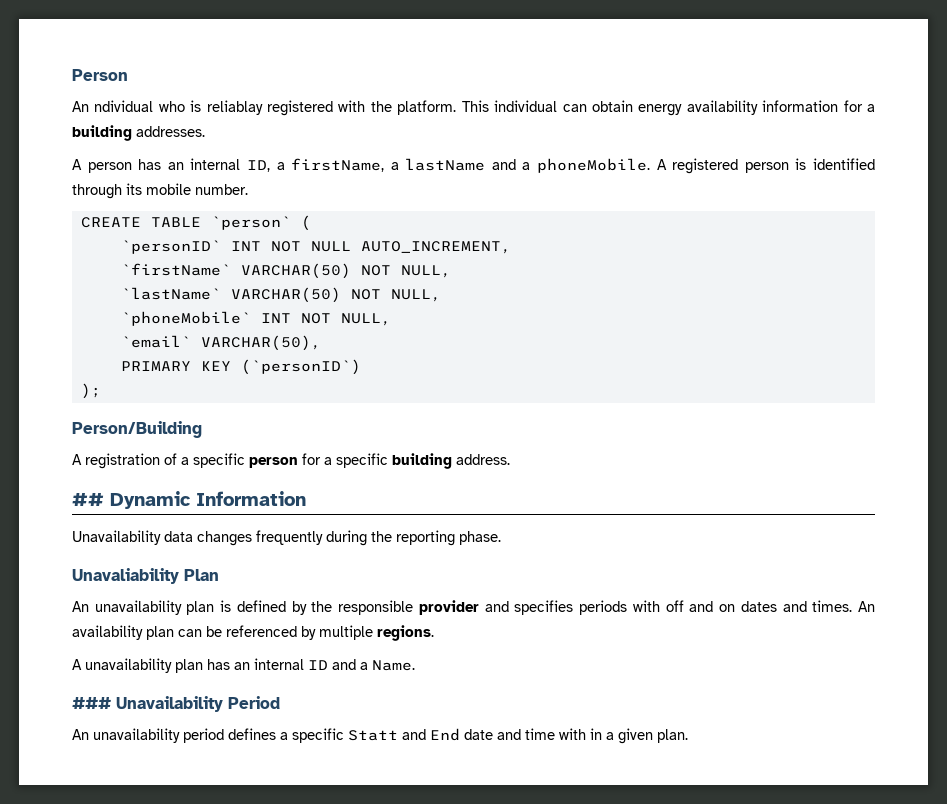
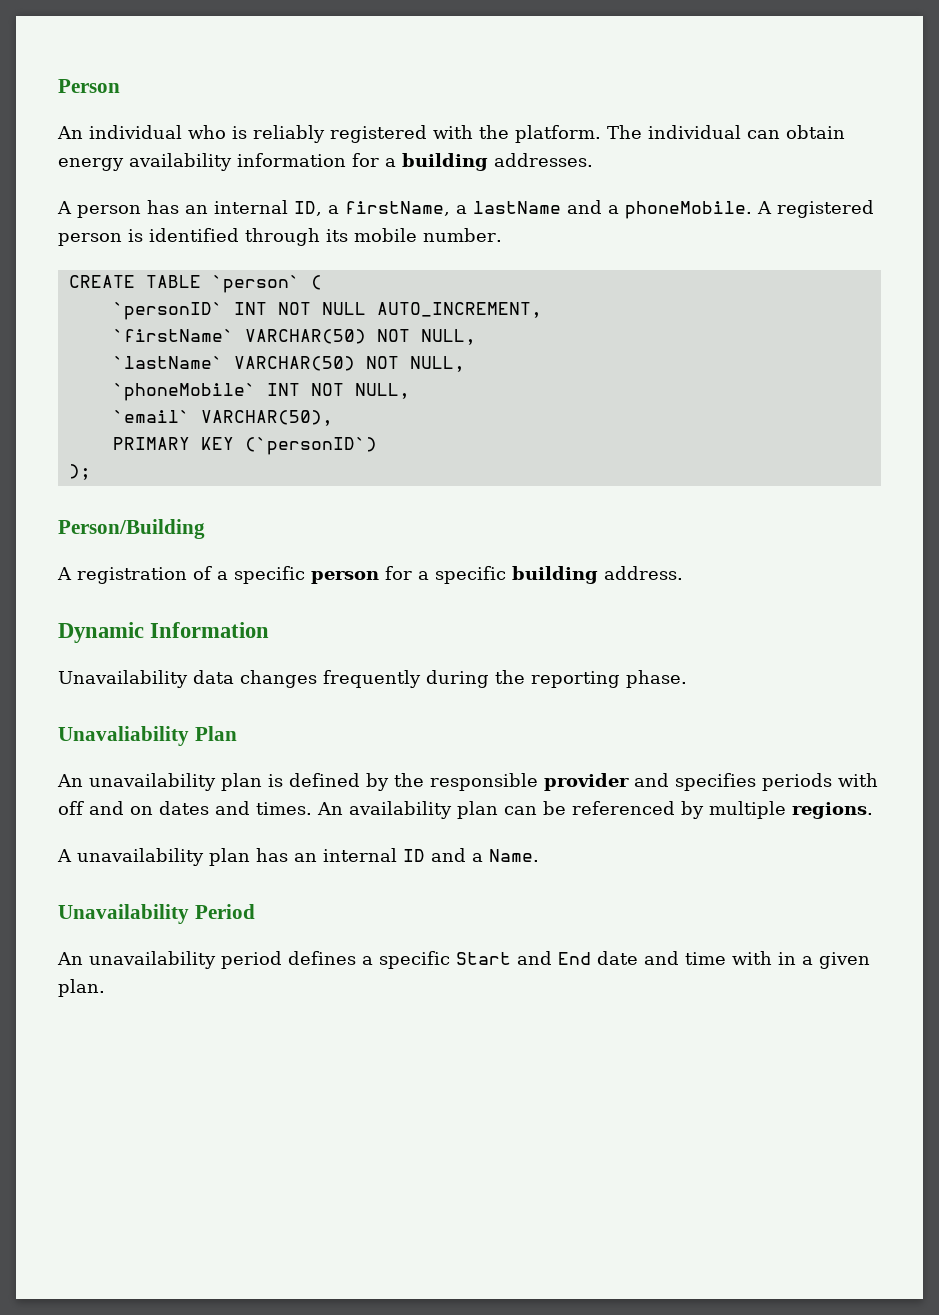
- An ndividual who is reliablay registered with the platform.
+ An individual who is reliably registered with the platform.
- This individual can obtain energy availability information for a building addresses.
+ The individual can obtain energy availability information for a building addresses.
- ## Dynamic Information
+ Dynamic Information
- ### Unavailability Period
+ Unavailability Period
- An unavailability period defines a specific Statt and End date and time with in a given plan.
+ An unavailability period defines a specific Start and End date and time with in a given plan.

